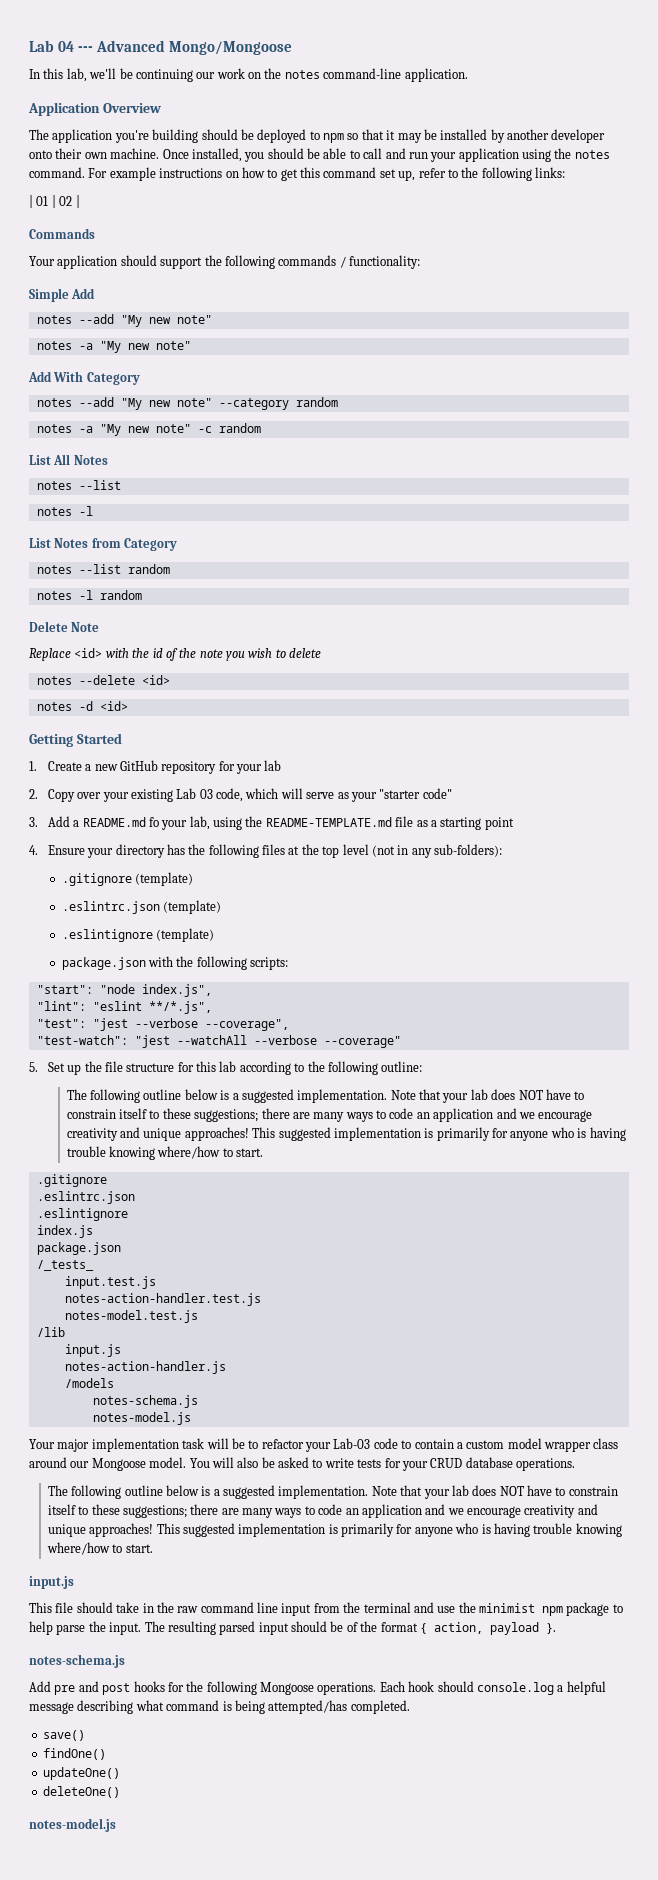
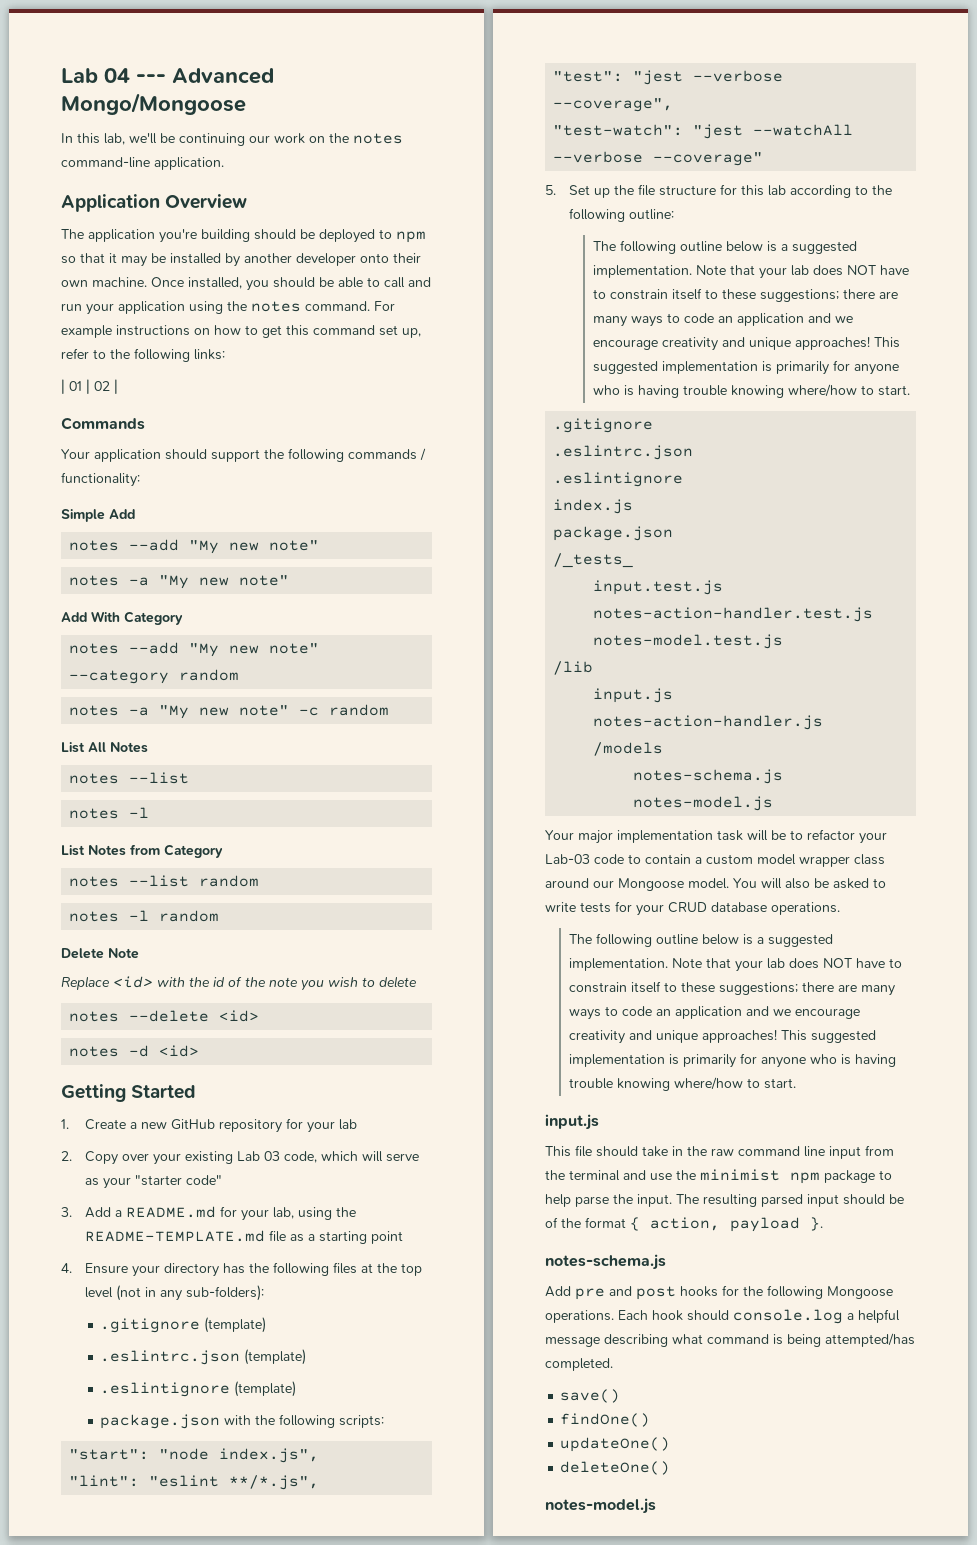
- 3. Add a README.md fo your lab, using the README-TEMPLATE.md file as a starting point
+ 3. Add a README.md for your lab, using the README-TEMPLATE.md file as a starting point

